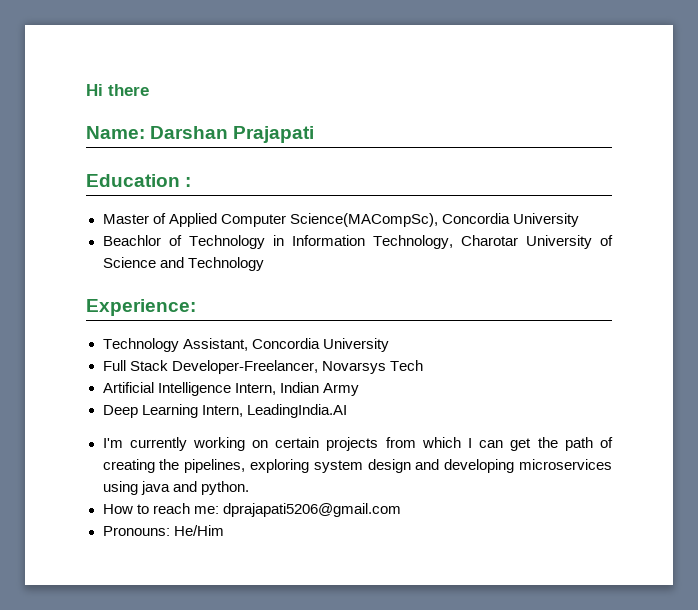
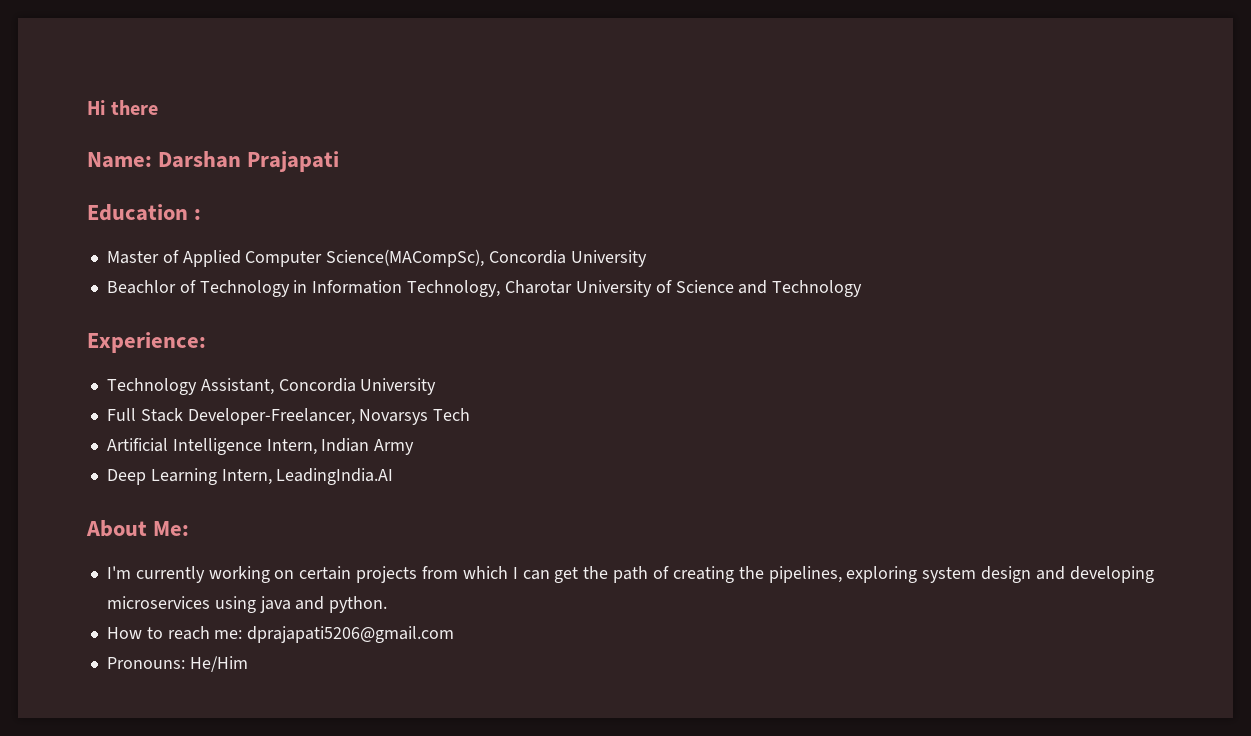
+ About Me:

